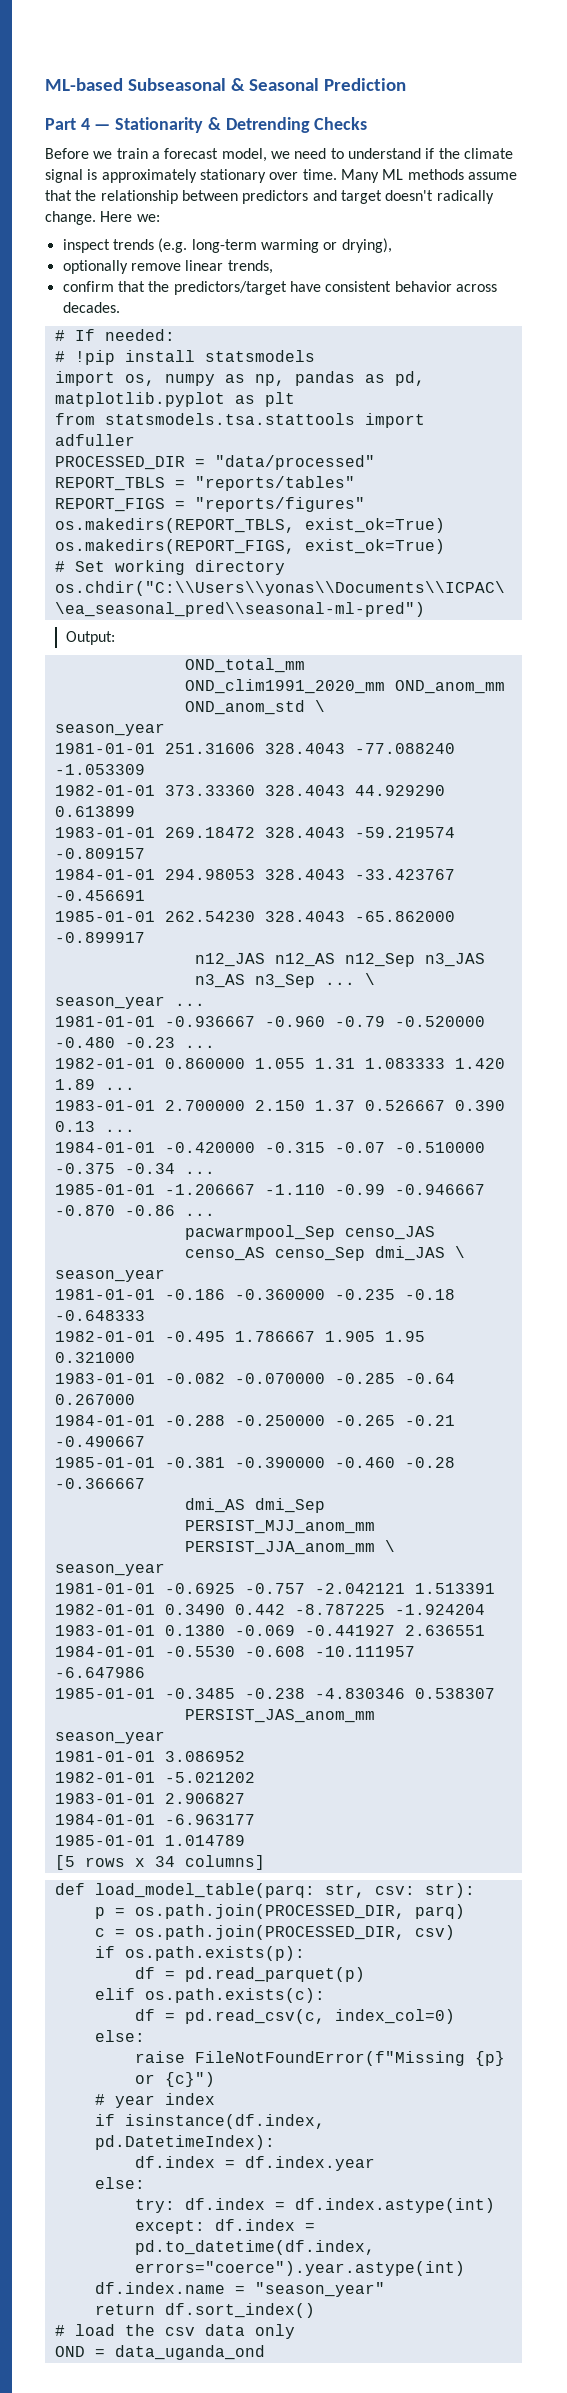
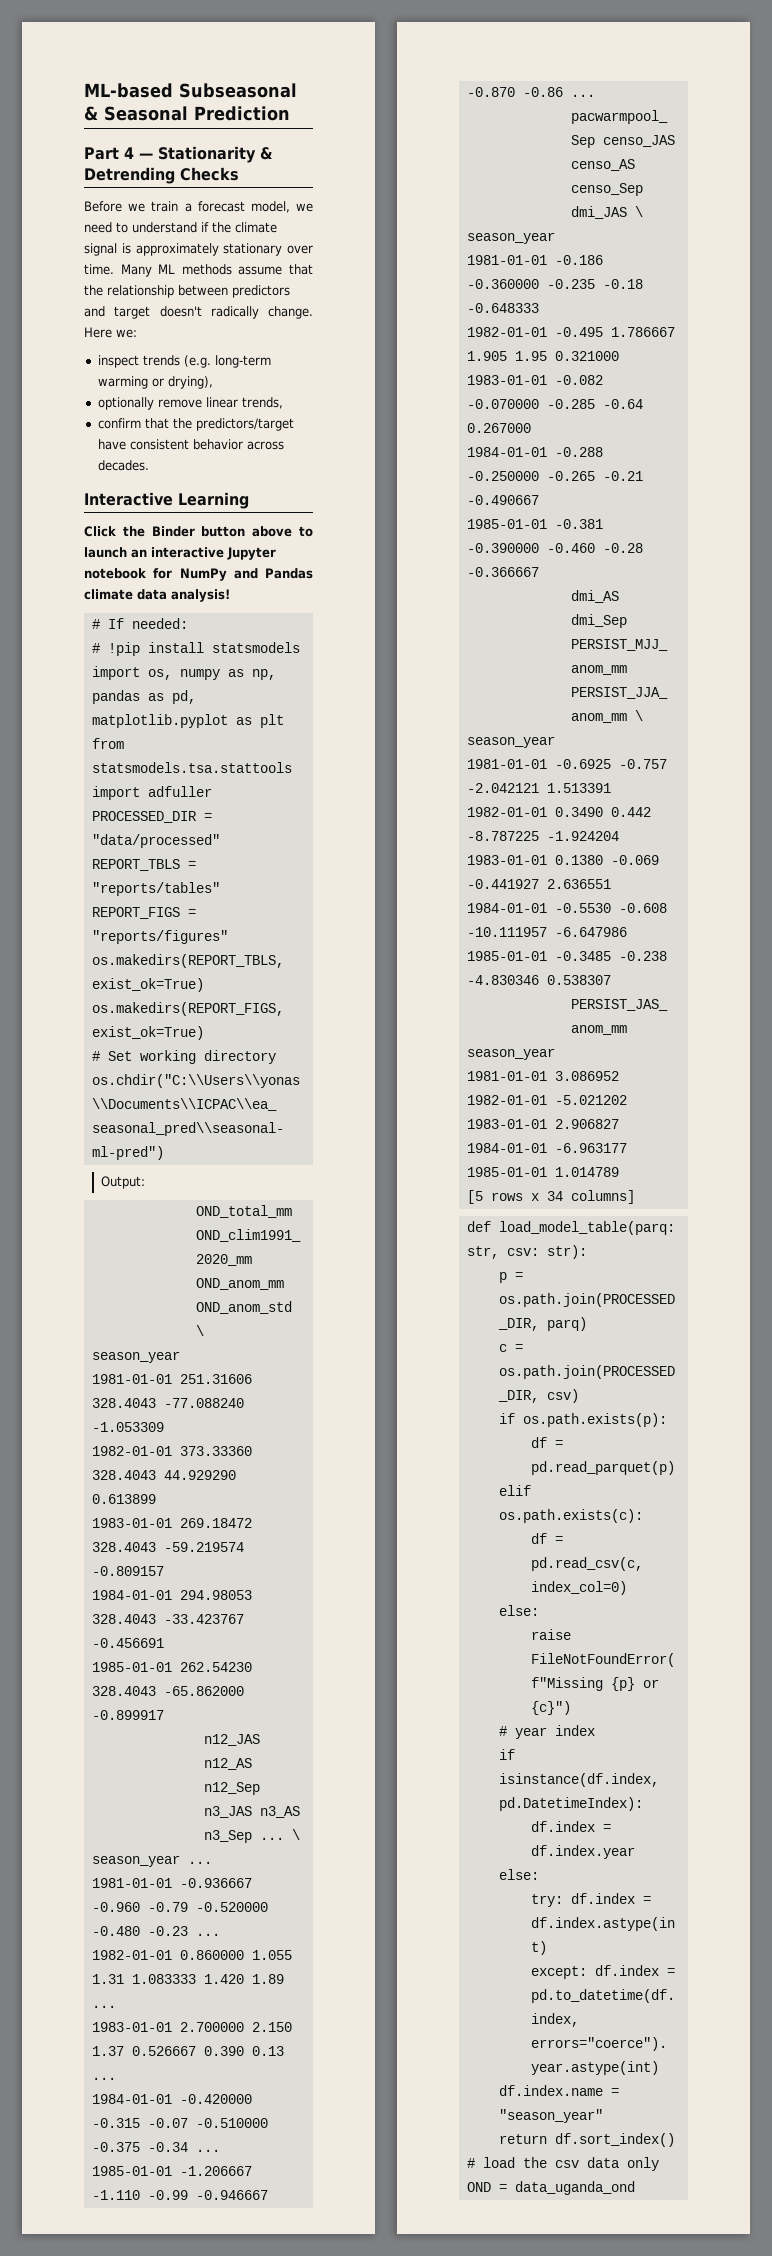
+ Interactive Learning
+ Click the Binder button above to launch an interactive Jupyter notebook for NumPy and Pandas climate data analysis!

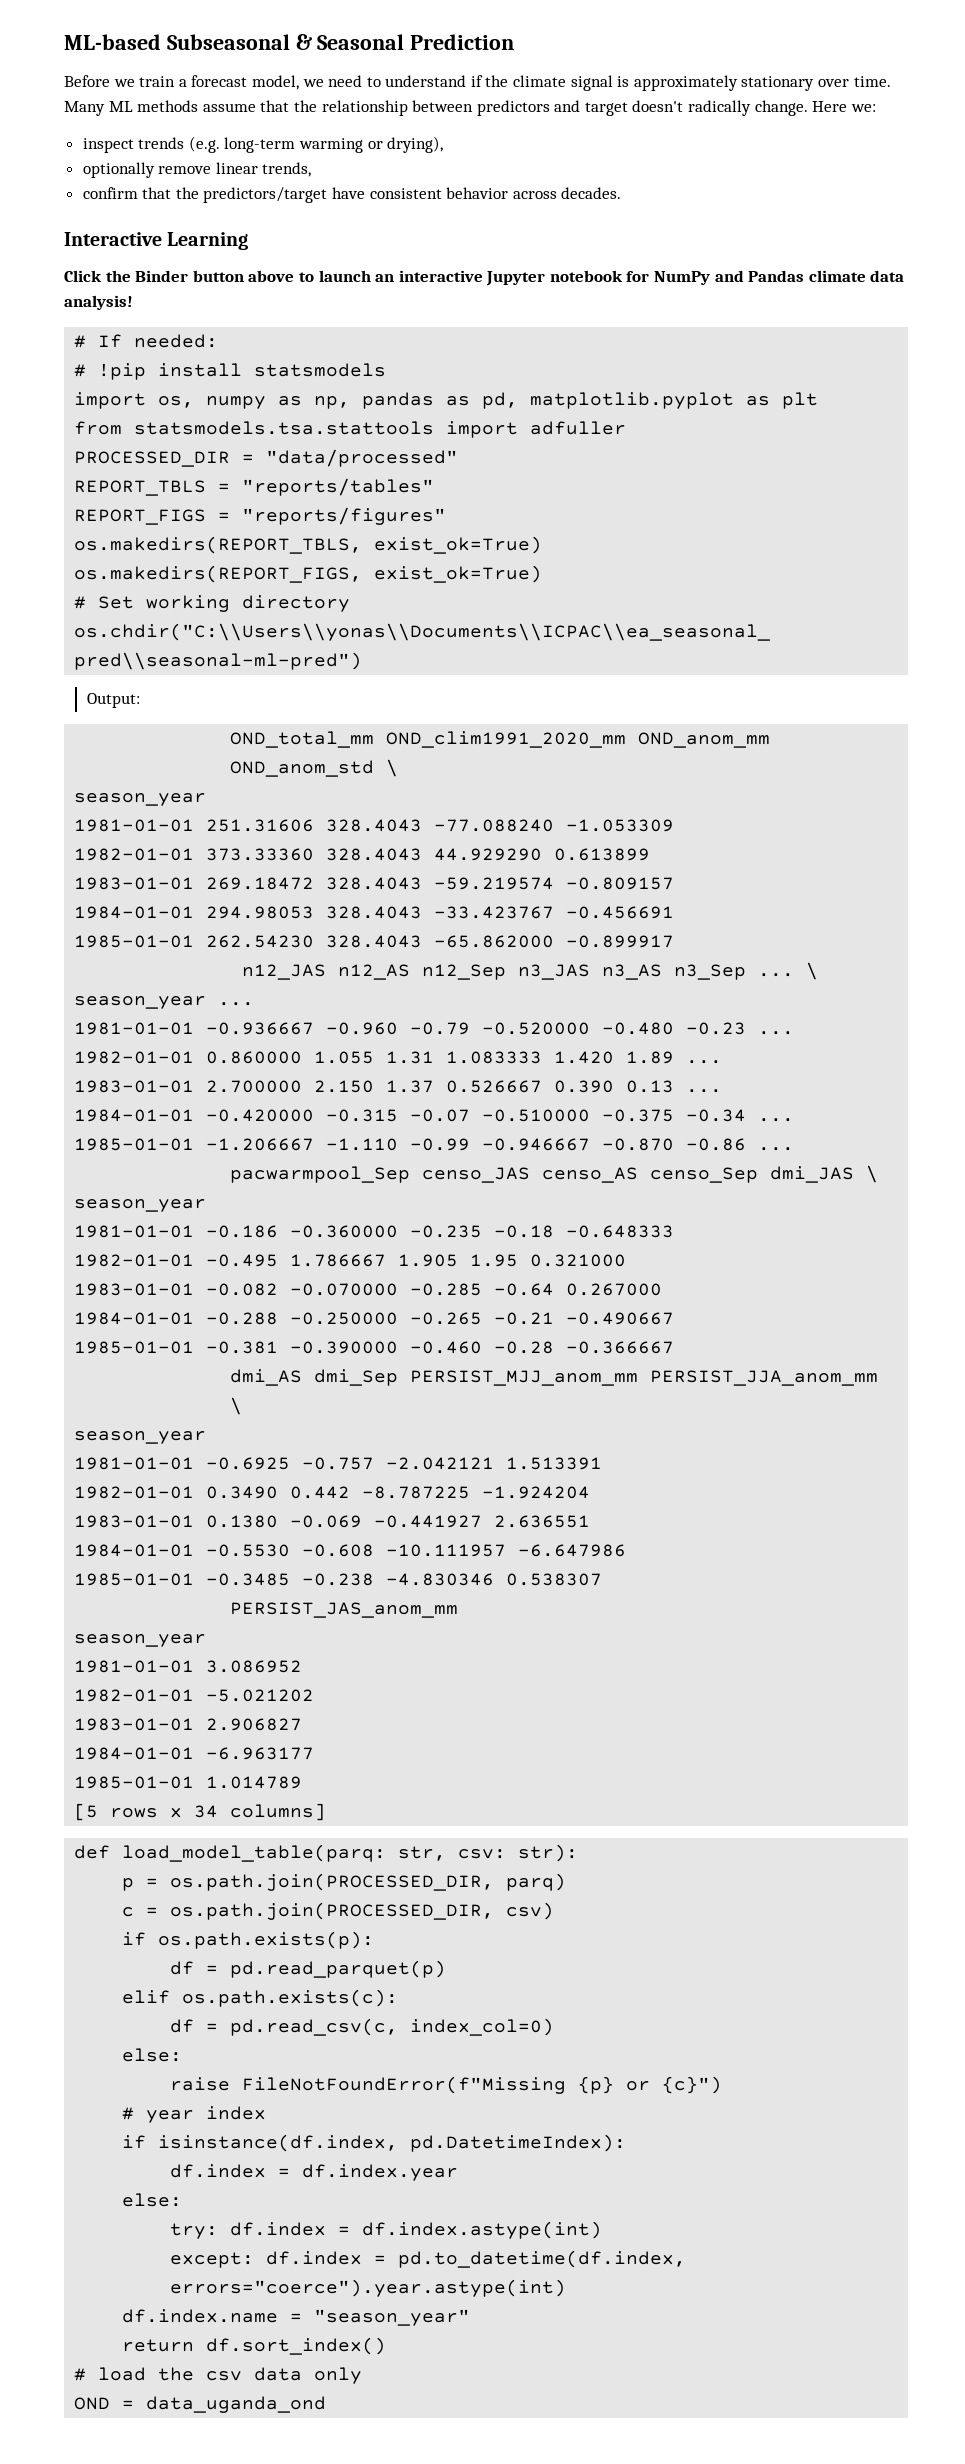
- Part 4 — Stationarity & Detrending Checks

